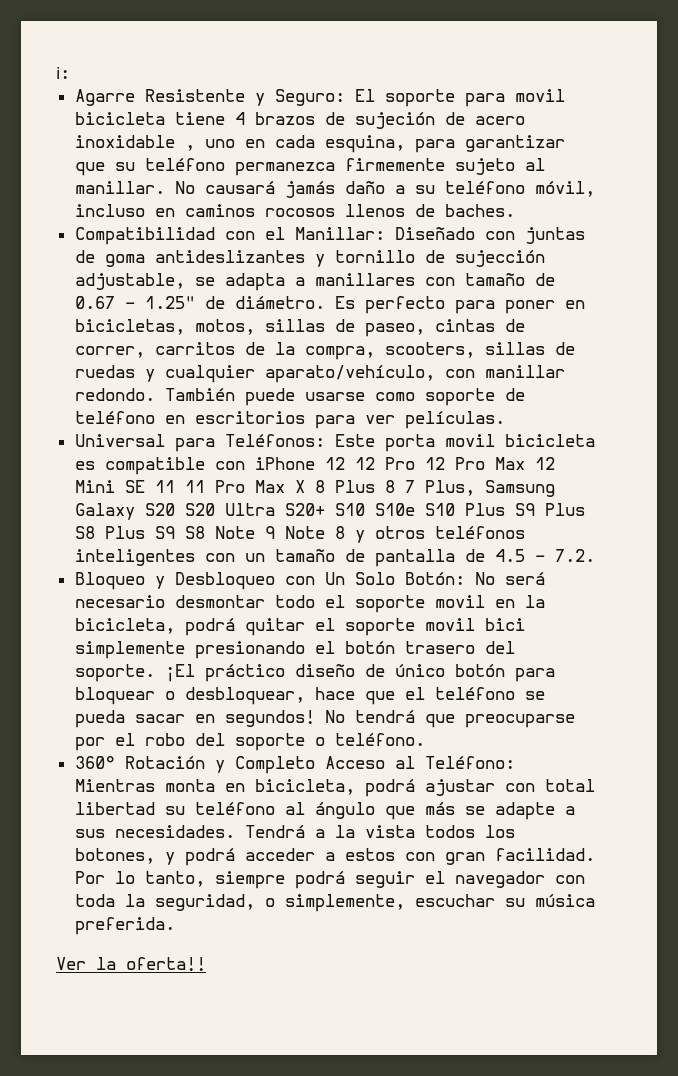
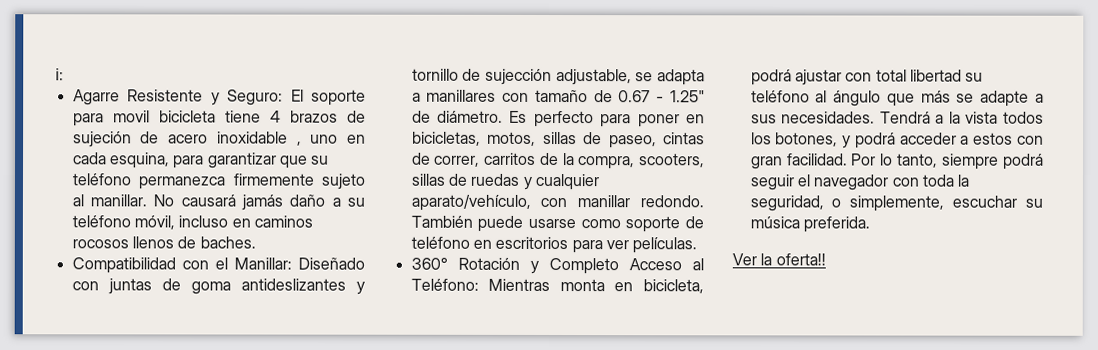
- Universal para Teléfonos: Este porta movil bicicleta es compatible con iPhone 12 12 Pro 12 Pro Max 12 Mini SE 11 11 Pro Max X 8 Plus 8 7 Plus, Samsung Galaxy S20 S20 Ultra S20+ S10 S10e S10 Plus S9 Plus S8 Plus S9 S8 Note 9 Note 8 y otros teléfonos inteligentes con un tamaño de pantalla de 4.5 - 7.2.
- Bloqueo y Desbloqueo con Un Solo Botón: No será necesario desmontar todo el soporte movil en la bicicleta, podrá quitar el soporte movil bici simplemente presionando el botón trasero del soporte. ¡El práctico diseño de único botón para bloquear o desbloquear, hace que el teléfono se pueda sacar en segundos! No tendrá que preocuparse por el robo del soporte o teléfono.

